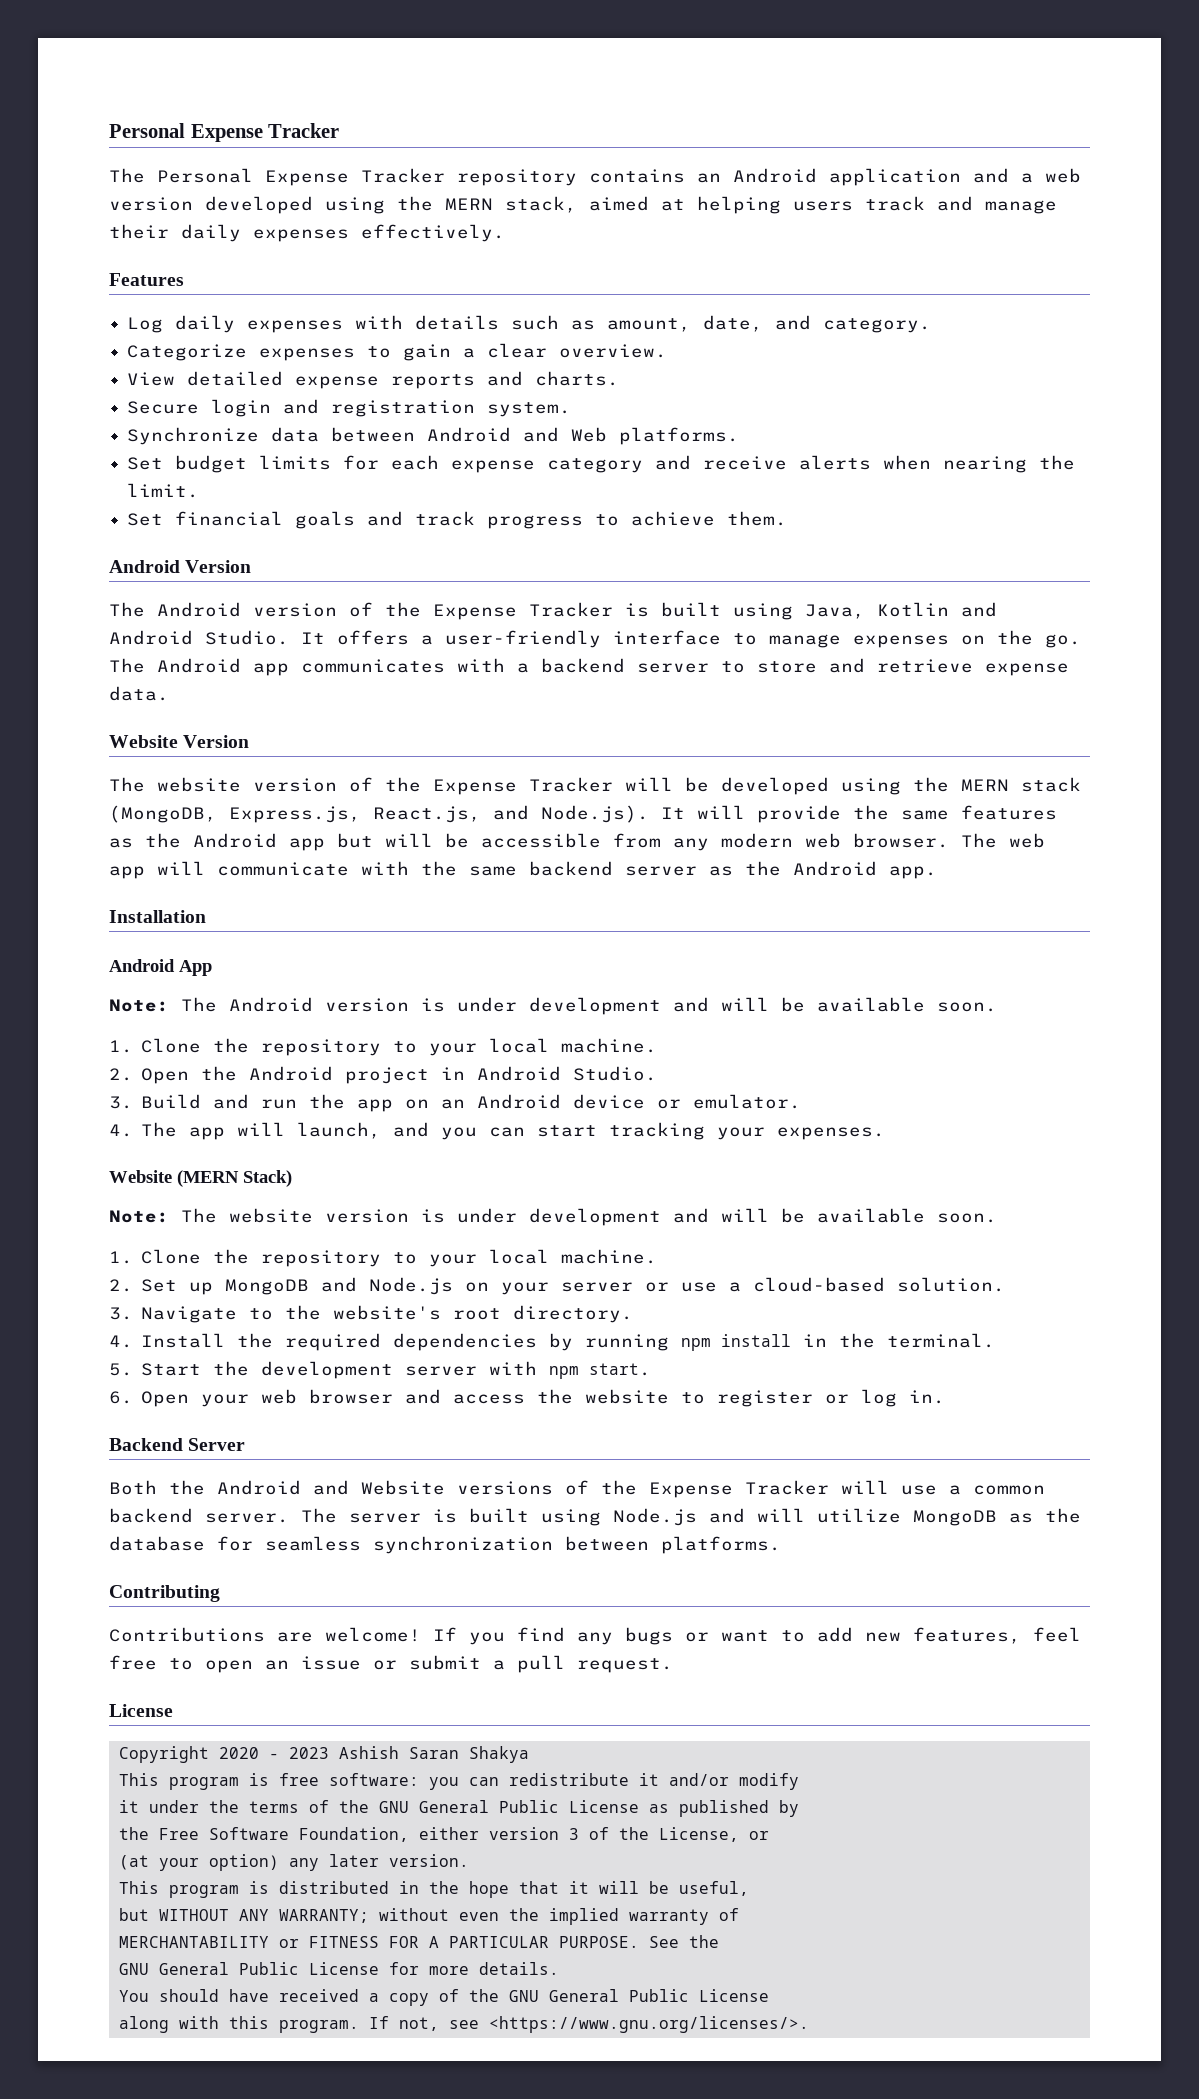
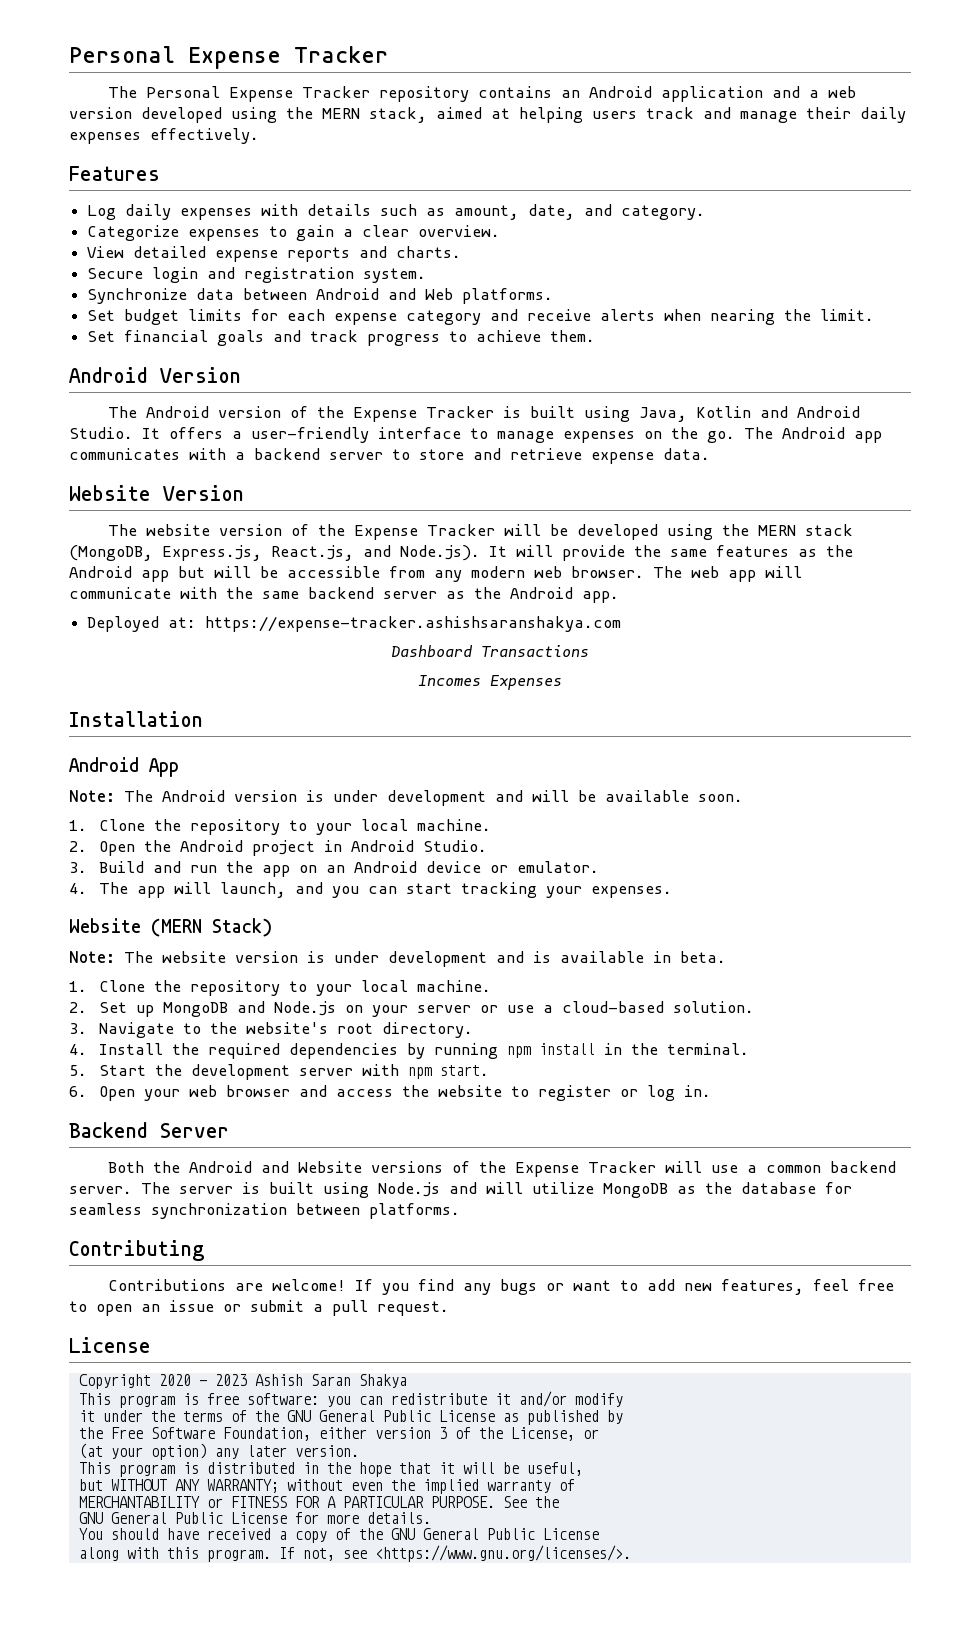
+ Deployed at: https://expense-tracker.ashishsaranshakya.com
+ Dashboard Transactions
+ Incomes Expenses
- Note: The website version is under development and will be available soon.
+ Note: The website version is under development and is available in beta.

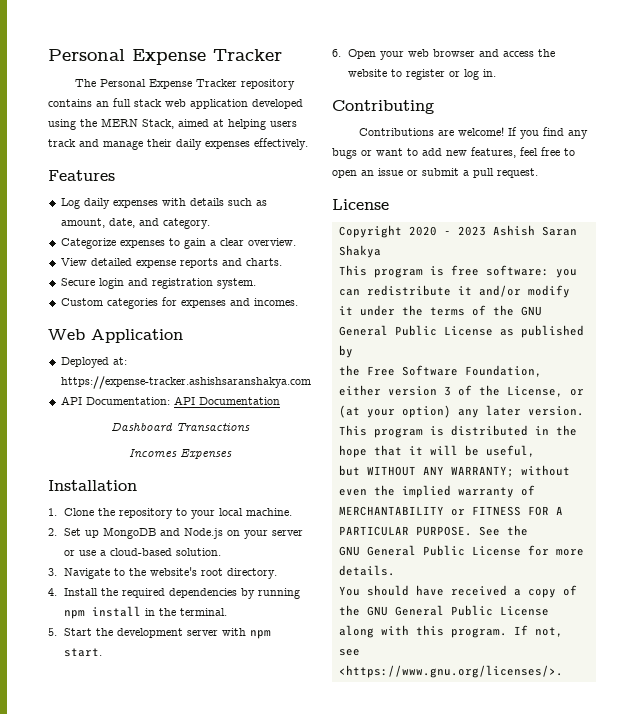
- The Personal Expense Tracker repository contains an Android application and a web version developed using the MERN stack, aimed at helping users track and manage their daily expenses effectively.
+ The Personal Expense Tracker repository contains an full stack web application developed using the MERN Stack, aimed at helping users track and manage their daily expenses effectively.
- Synchronize data between Android and Web platforms.
- Set budget limits for each expense category and receive alerts when nearing the limit.
- Set financial goals and track progress to achieve them.
- Android Version
- The Android version of the Expense Tracker is built using Java, Kotlin and Android Studio. It offers a user-friendly interface to manage expenses on the go. The Android app communicates with a backend server to store and retrieve expense data.
- Website Version
- The website version of the Expense Tracker will be developed using the MERN stack (MongoDB, Express.js, React.js, and Node.js). It will provide the same features as the Android app but will be accessible from any modern web browser. The web app will communicate with the same backend server as the Android app.
+ Custom categories for expenses and incomes.
+ Web Application
+ API Documentation: API Documentation
- Android App
- Note: The Android version is under development and will be available soon.
- 1. Clone the repository to your local machine.
- 2. Open the Android project in Android Studio.
- 3. Build and run the app on an Android device or emulator.
- 4. The app will launch, and you can start tracking your expenses.
- Website (MERN Stack)
- Note: The website version is under development and is available in beta.
- Backend Server
- Both the Android and Website versions of the Expense Tracker will use a common backend server. The server is built using Node.js and will utilize MongoDB as the database for seamless synchronization between platforms.

